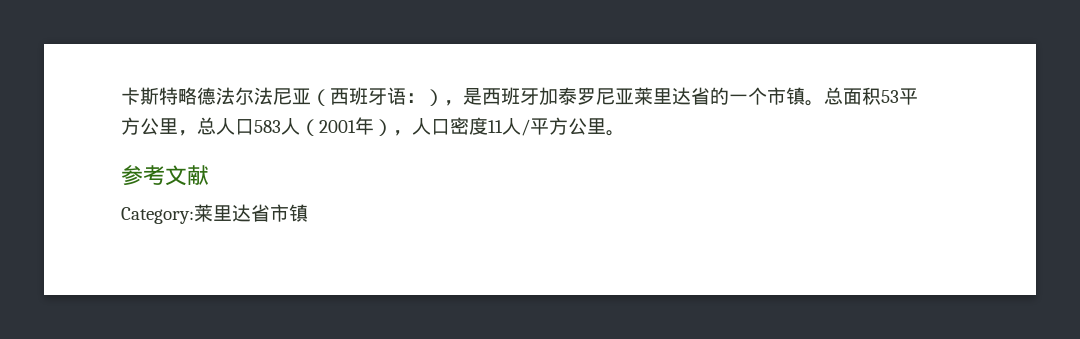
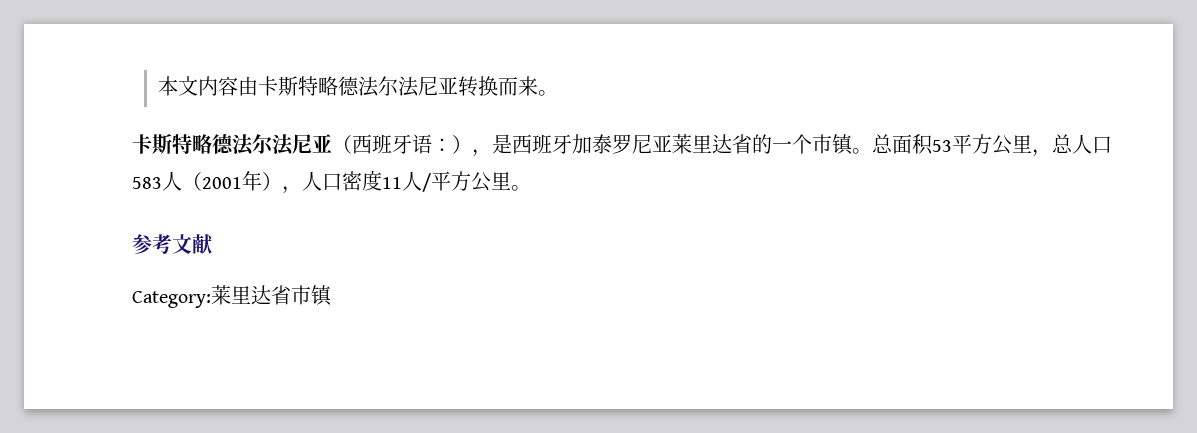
+ 本文内容由卡斯特略德法尔法尼亚转换而来。

